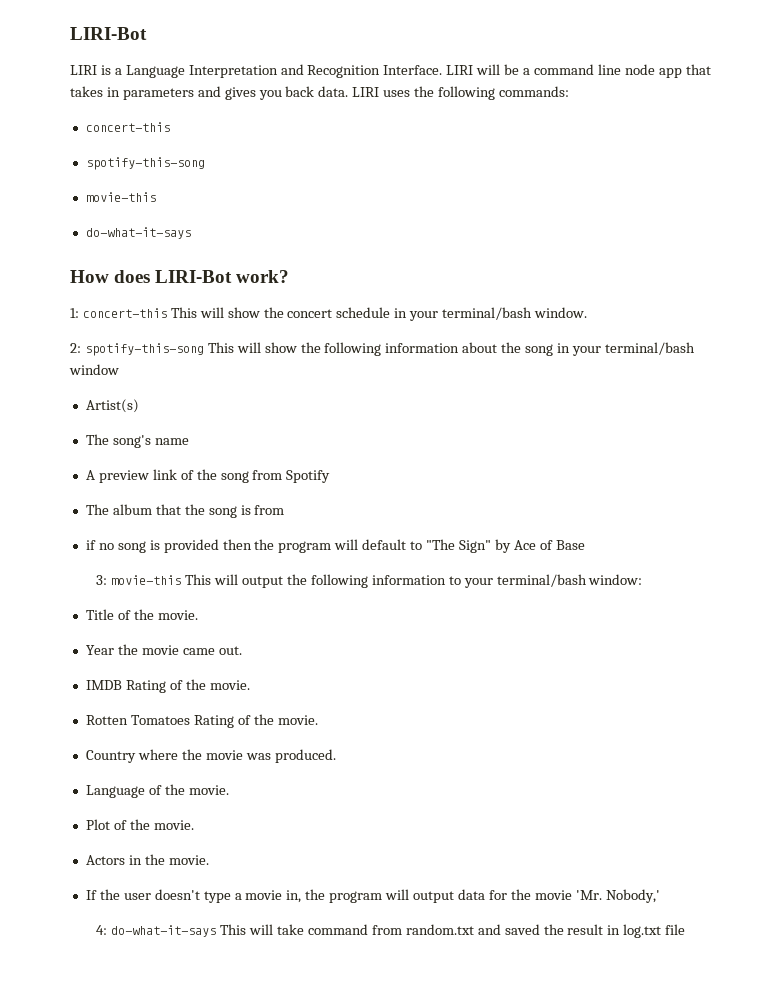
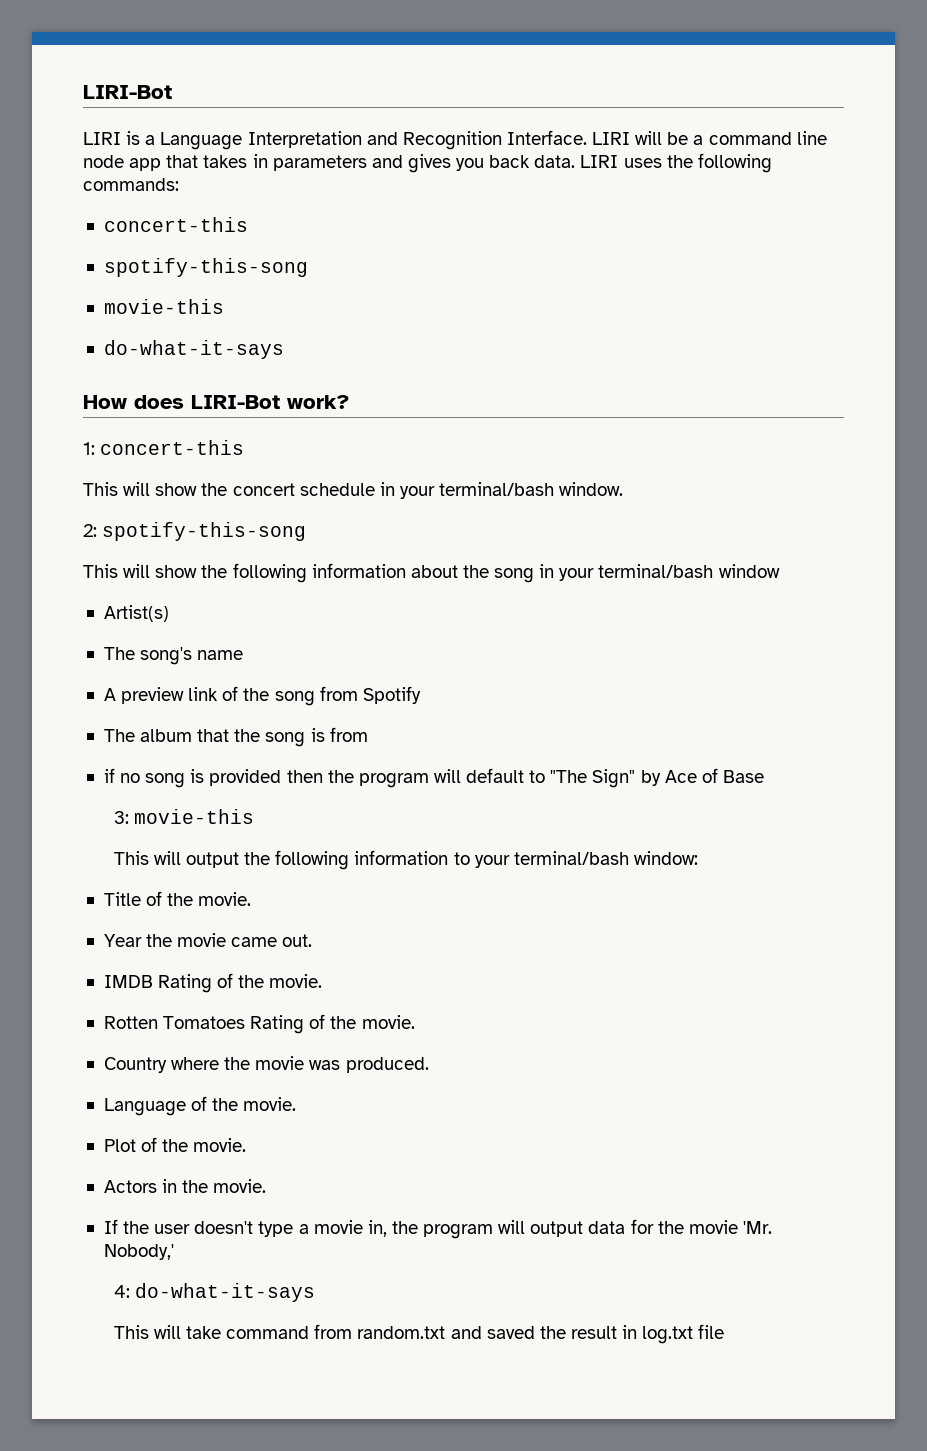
- 1: concert-this This will show the concert schedule in your terminal/bash window.
+ 1: concert-this
+ This will show the concert schedule in your terminal/bash window.
- 2: spotify-this-song This will show the following information about the song in your terminal/bash window
+ 2: spotify-this-song
+ This will show the following information about the song in your terminal/bash window
- 3: movie-this This will output the following information to your terminal/bash window:
+ 3: movie-this
+ This will output the following information to your terminal/bash window:
- 4: do-what-it-says This will take command from random.txt and saved the result in log.txt file
+ 4: do-what-it-says
+ This will take command from random.txt and saved the result in log.txt file

